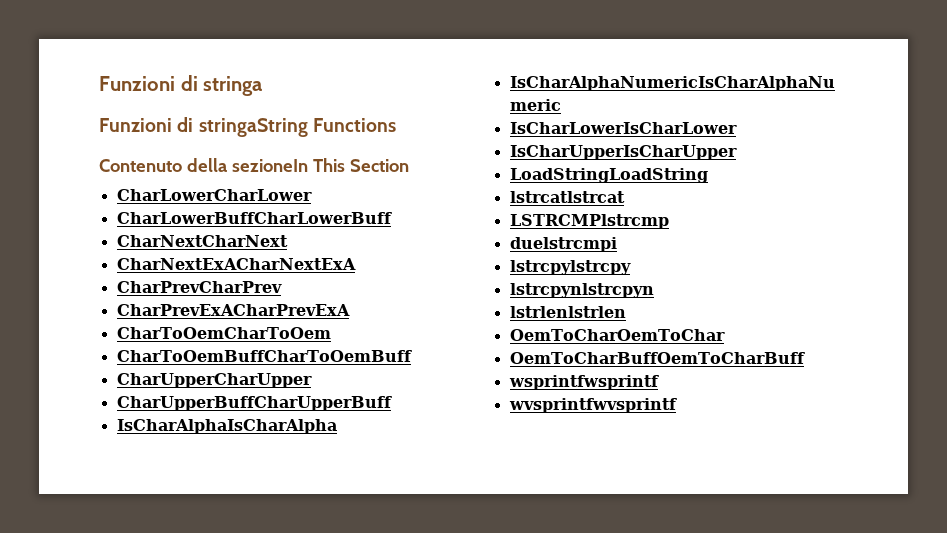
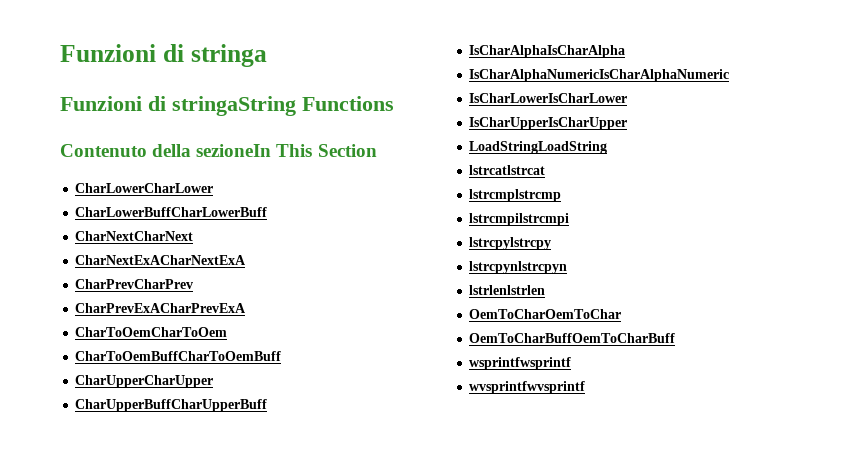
- LSTRCMPlstrcmp
- duelstrcmpi
+ lstrcmplstrcmp
+ lstrcmpilstrcmpi

